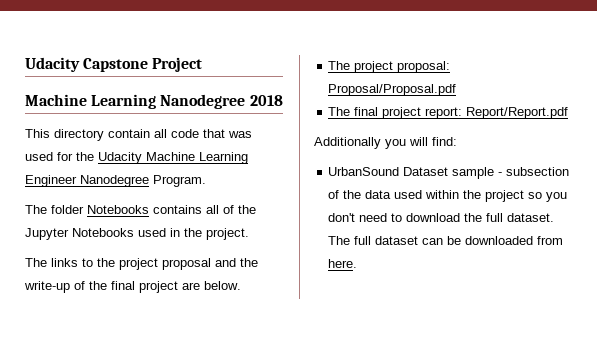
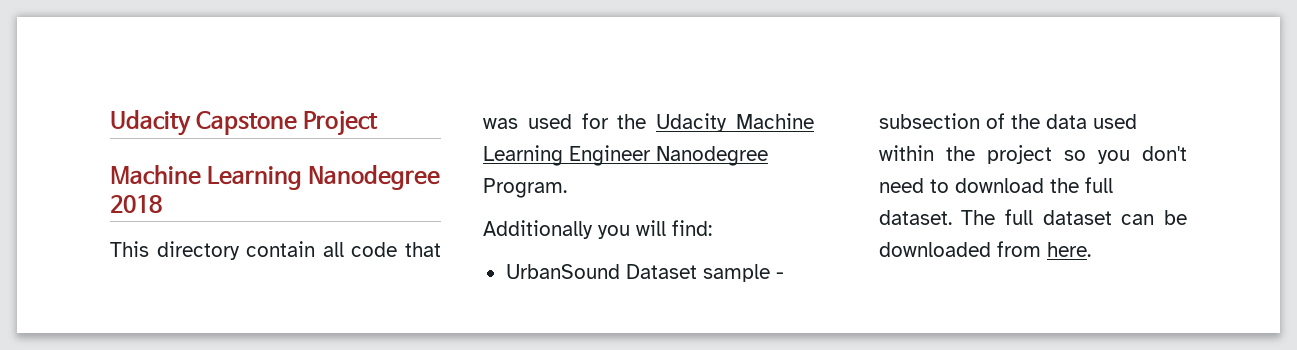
- The folder Notebooks contains all of the Jupyter Notebooks used in the project.
- The links to the project proposal and the write-up of the final project are below.
- The project proposal: Proposal/Proposal.pdf
- The final project report: Report/Report.pdf

